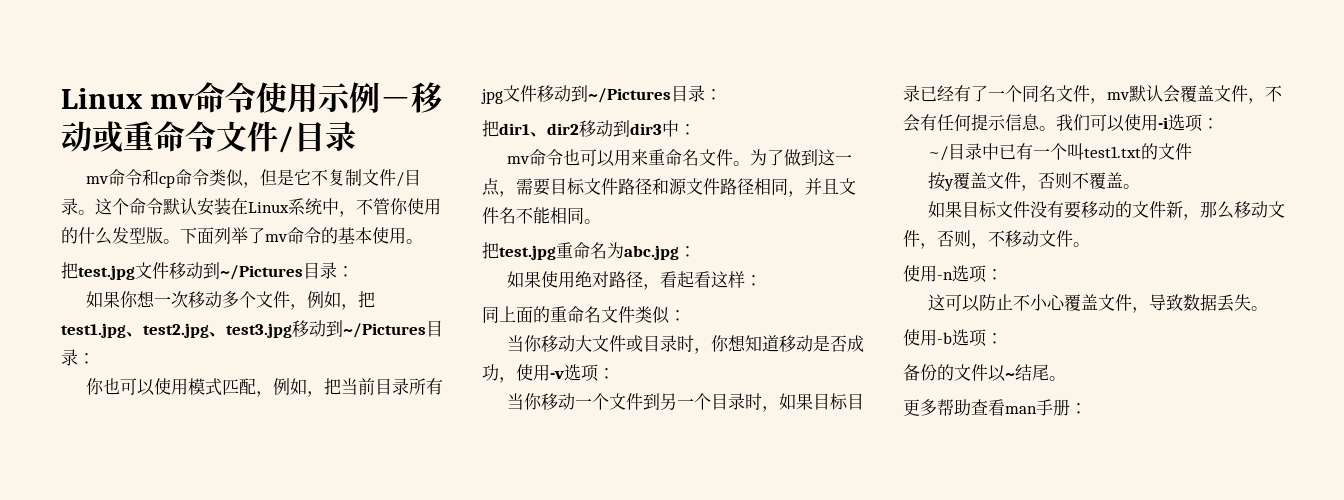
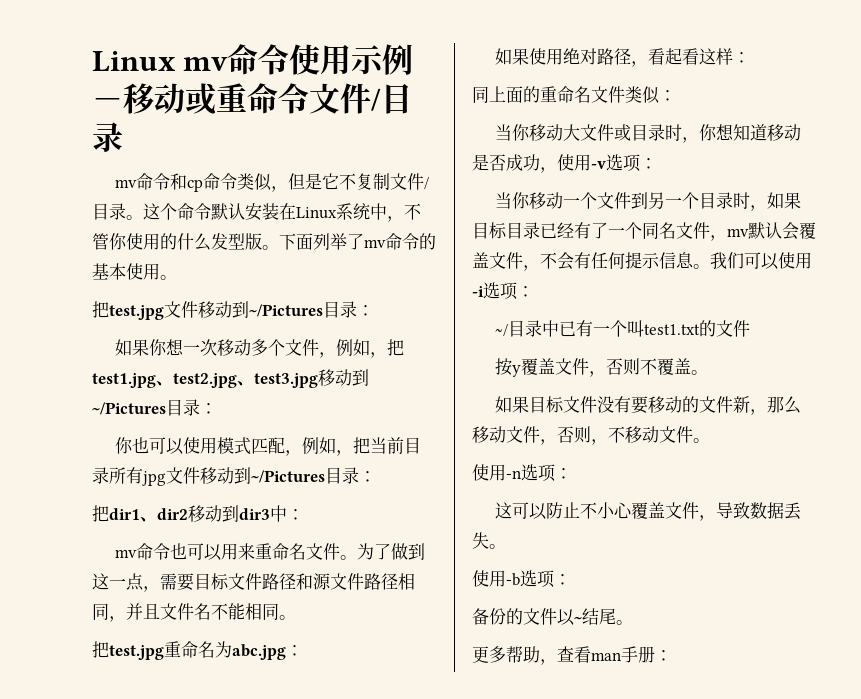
- 更多帮助查看man手册：
+ 更多帮助，查看man手册：

